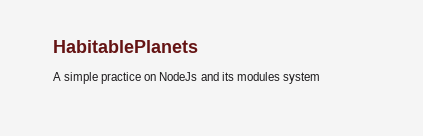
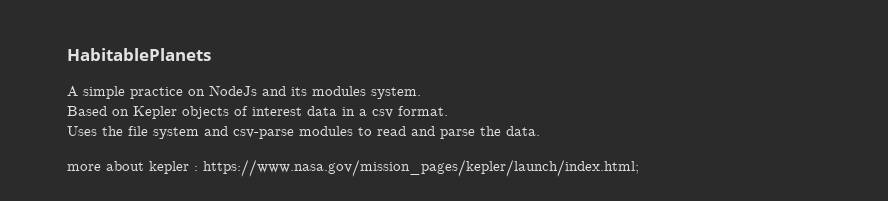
- A simple practice on NodeJs and its modules system
+ A simple practice on NodeJs and its modules system.
+ Based on Kepler objects of interest data in a csv format.
+ Uses the file system and csv-parse modules to read and parse the data.
+ more about kepler : https://www.nasa.gov/mission_pages/kepler/launch/index.html;

